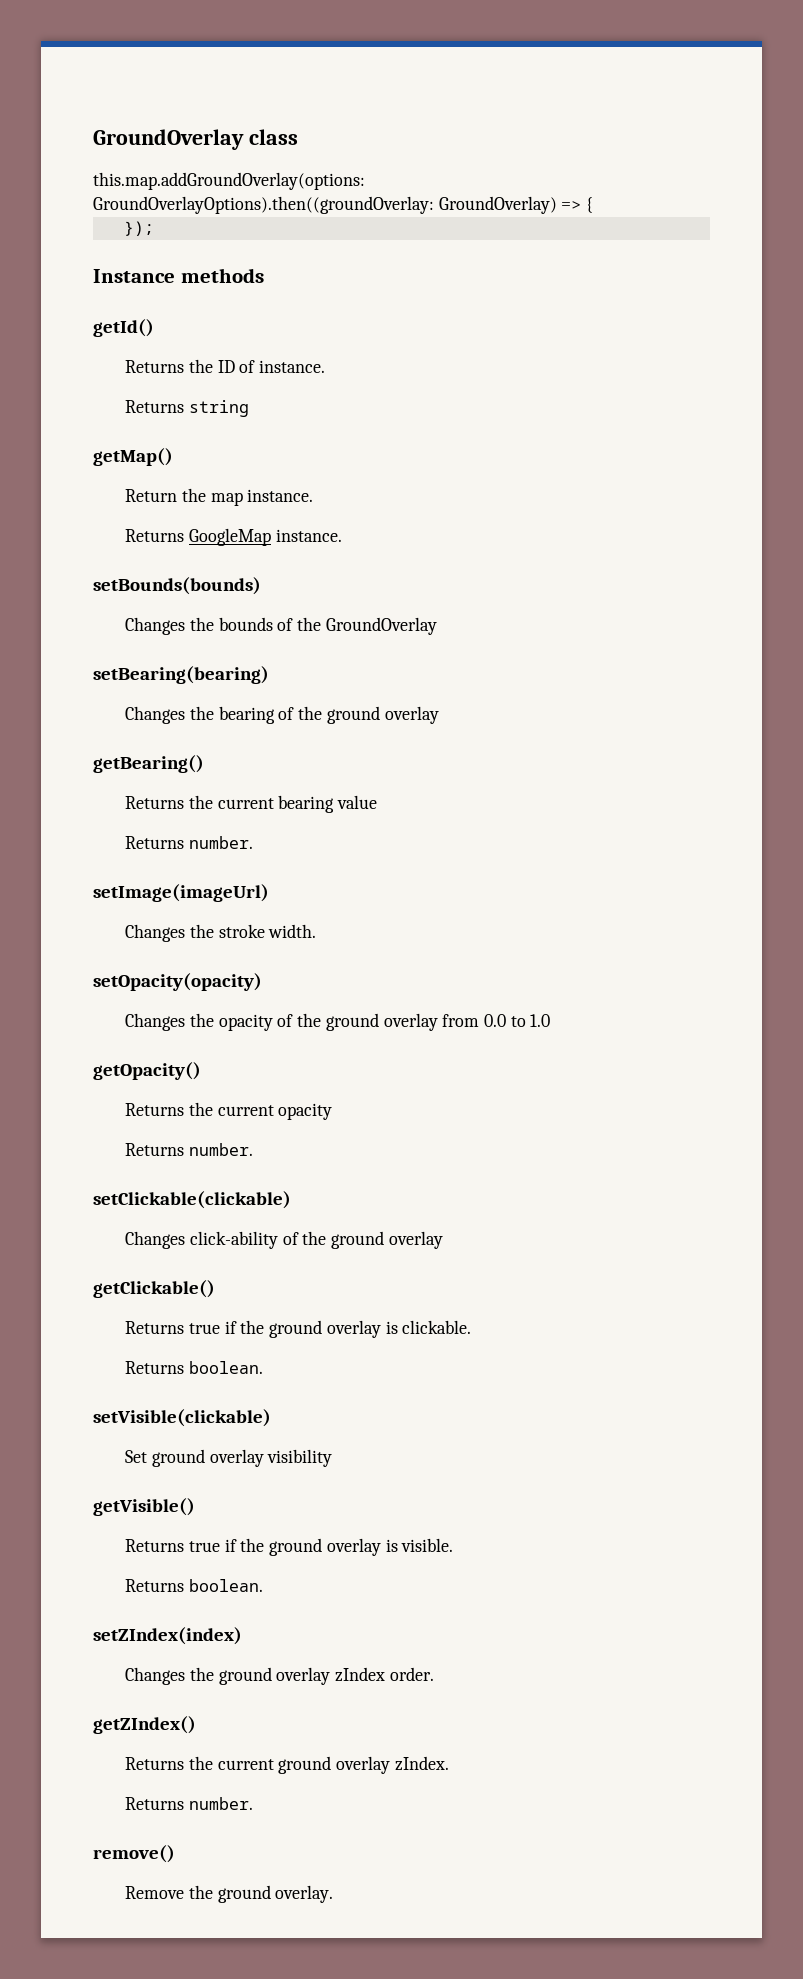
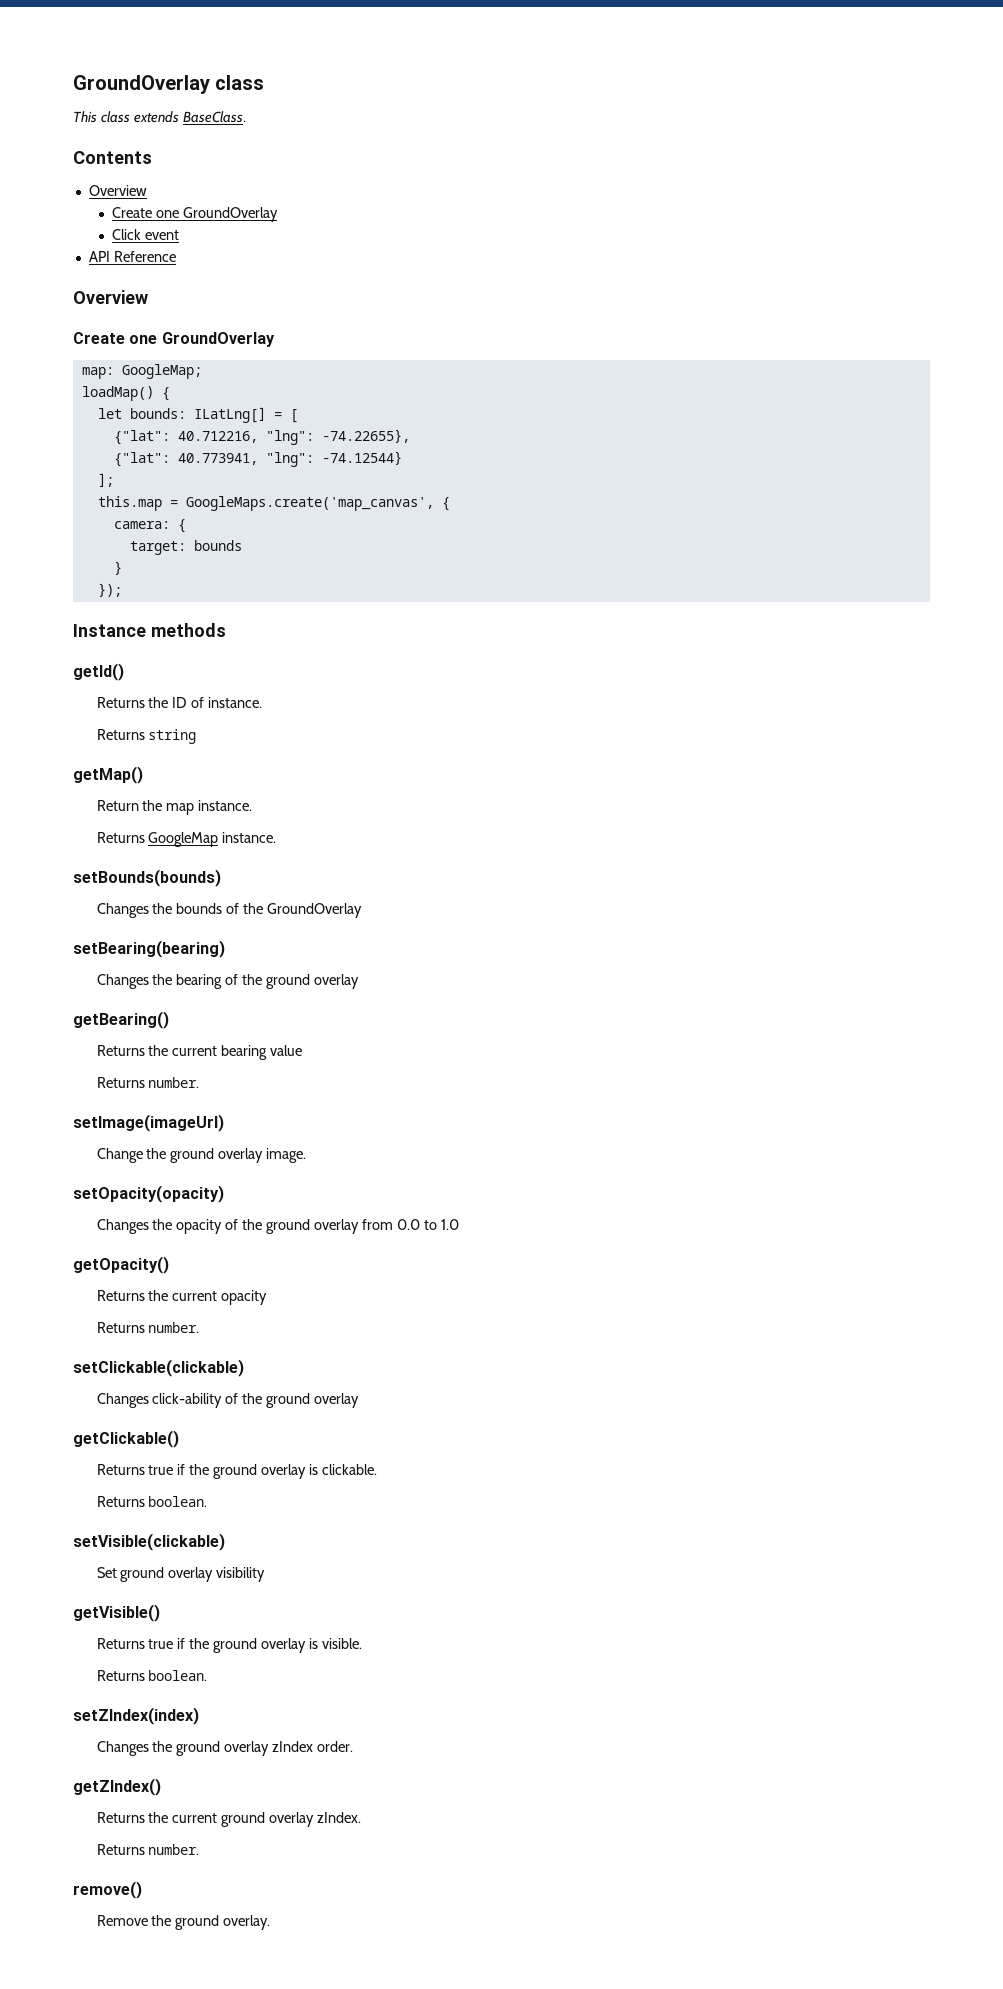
- this.map.addGroundOverlay(options: GroundOverlayOptions).then((groundOverlay: GroundOverlay) => {
+ This class extends BaseClass.
+ Contents
+ Overview
+ Create one GroundOverlay
+ Click event
+ API Reference
+ Overview
+ Create one GroundOverlay
+ map: GoogleMap;
+ loadMap() {
+ let bounds: ILatLng[] = [
+ {"lat": 40.712216, "lng": -74.22655},
+ {"lat": 40.773941, "lng": -74.12544}
+ ];
+ this.map = GoogleMaps.create('map_canvas', {
+ camera: {
+ target: bounds
+ }
- Changes the stroke width.
+ Change the ground overlay image.

